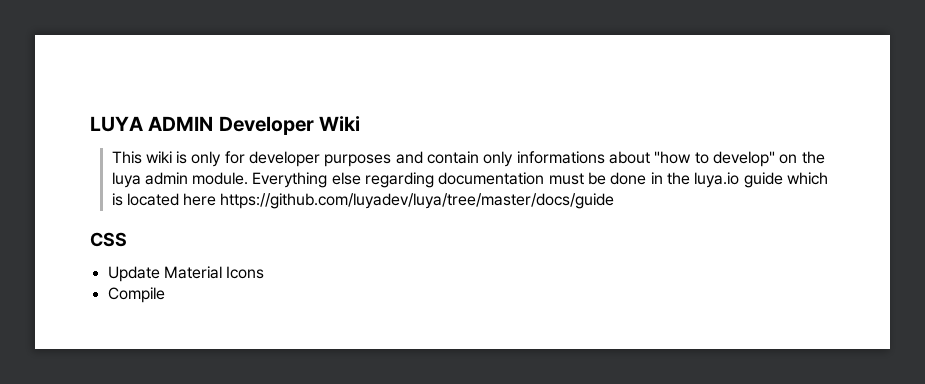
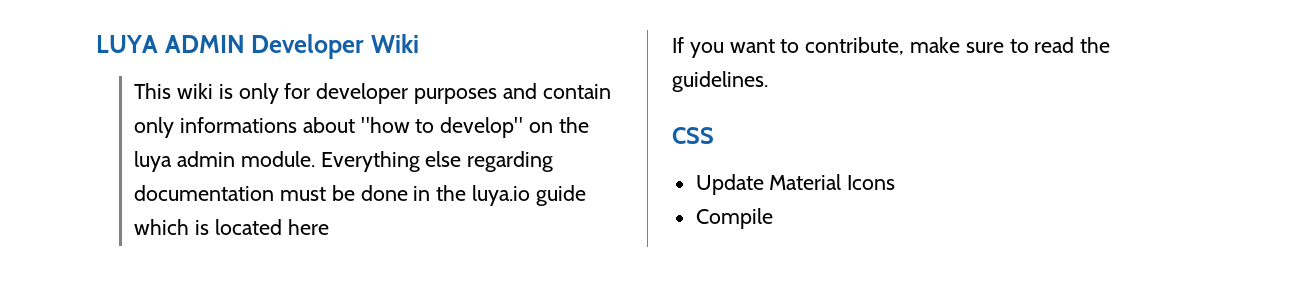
- Everything else regarding documentation must be done in the luya.io guide which is located here https://github.com/luyadev/luya/tree/master/docs/guide
+ Everything else regarding documentation must be done in the luya.io guide which is located here
+ If you want to contribute, make sure to read the guidelines.

